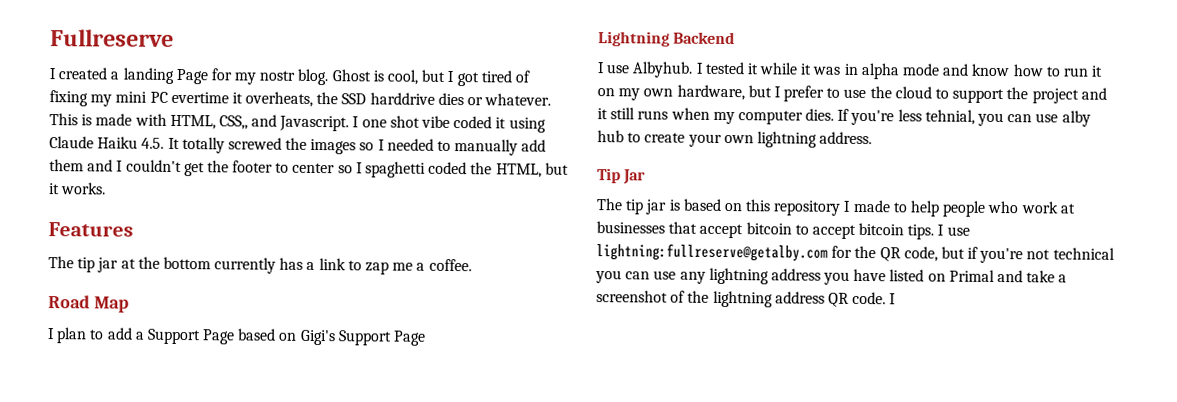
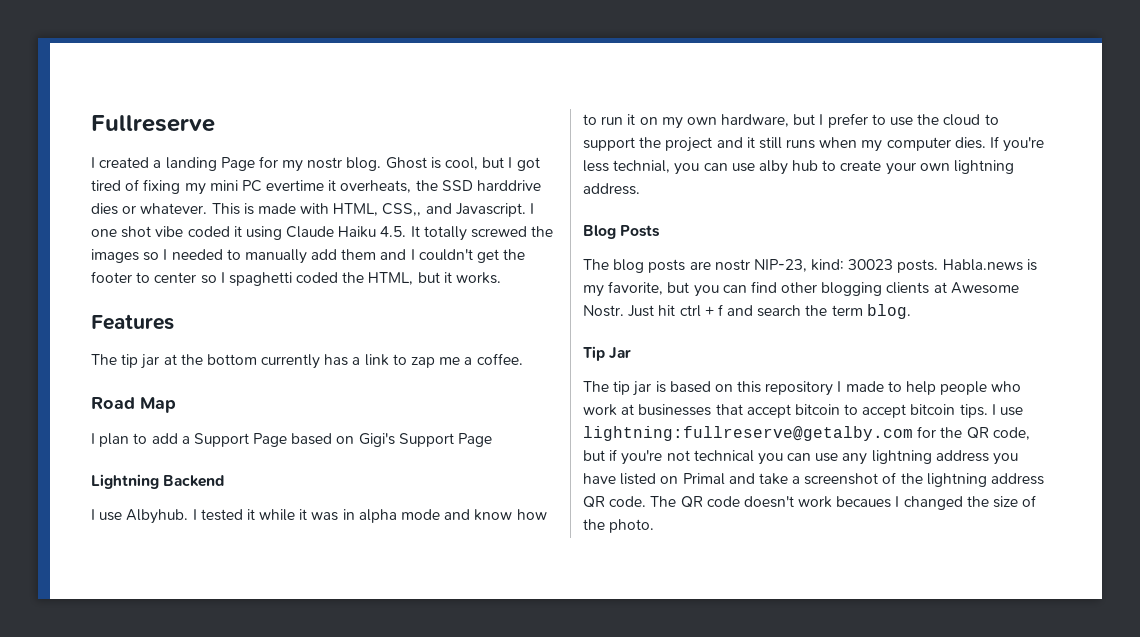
- If you're less tehnial, you can use alby hub to create your own lightning address.
+ If you're less technial, you can use alby hub to create your own lightning address.
+ Blog Posts
+ The blog posts are nostr NIP-23, kind: 30023 posts. Habla.news is my favorite, but you can find other blogging clients at Awesome Nostr. Just hit ctrl + f and search the term blog.
- I use lightning:fullreserve@getalby.com for the QR code, but if you're not technical you can use any lightning address you have listed on Primal and take a screenshot of the lightning address QR code. I
+ I use lightning:fullreserve@getalby.com for the QR code, but if you're not technical you can use any lightning address you have listed on Primal and take a screenshot of the lightning address QR code. The QR code doesn't work becaues I changed the size of the photo.

